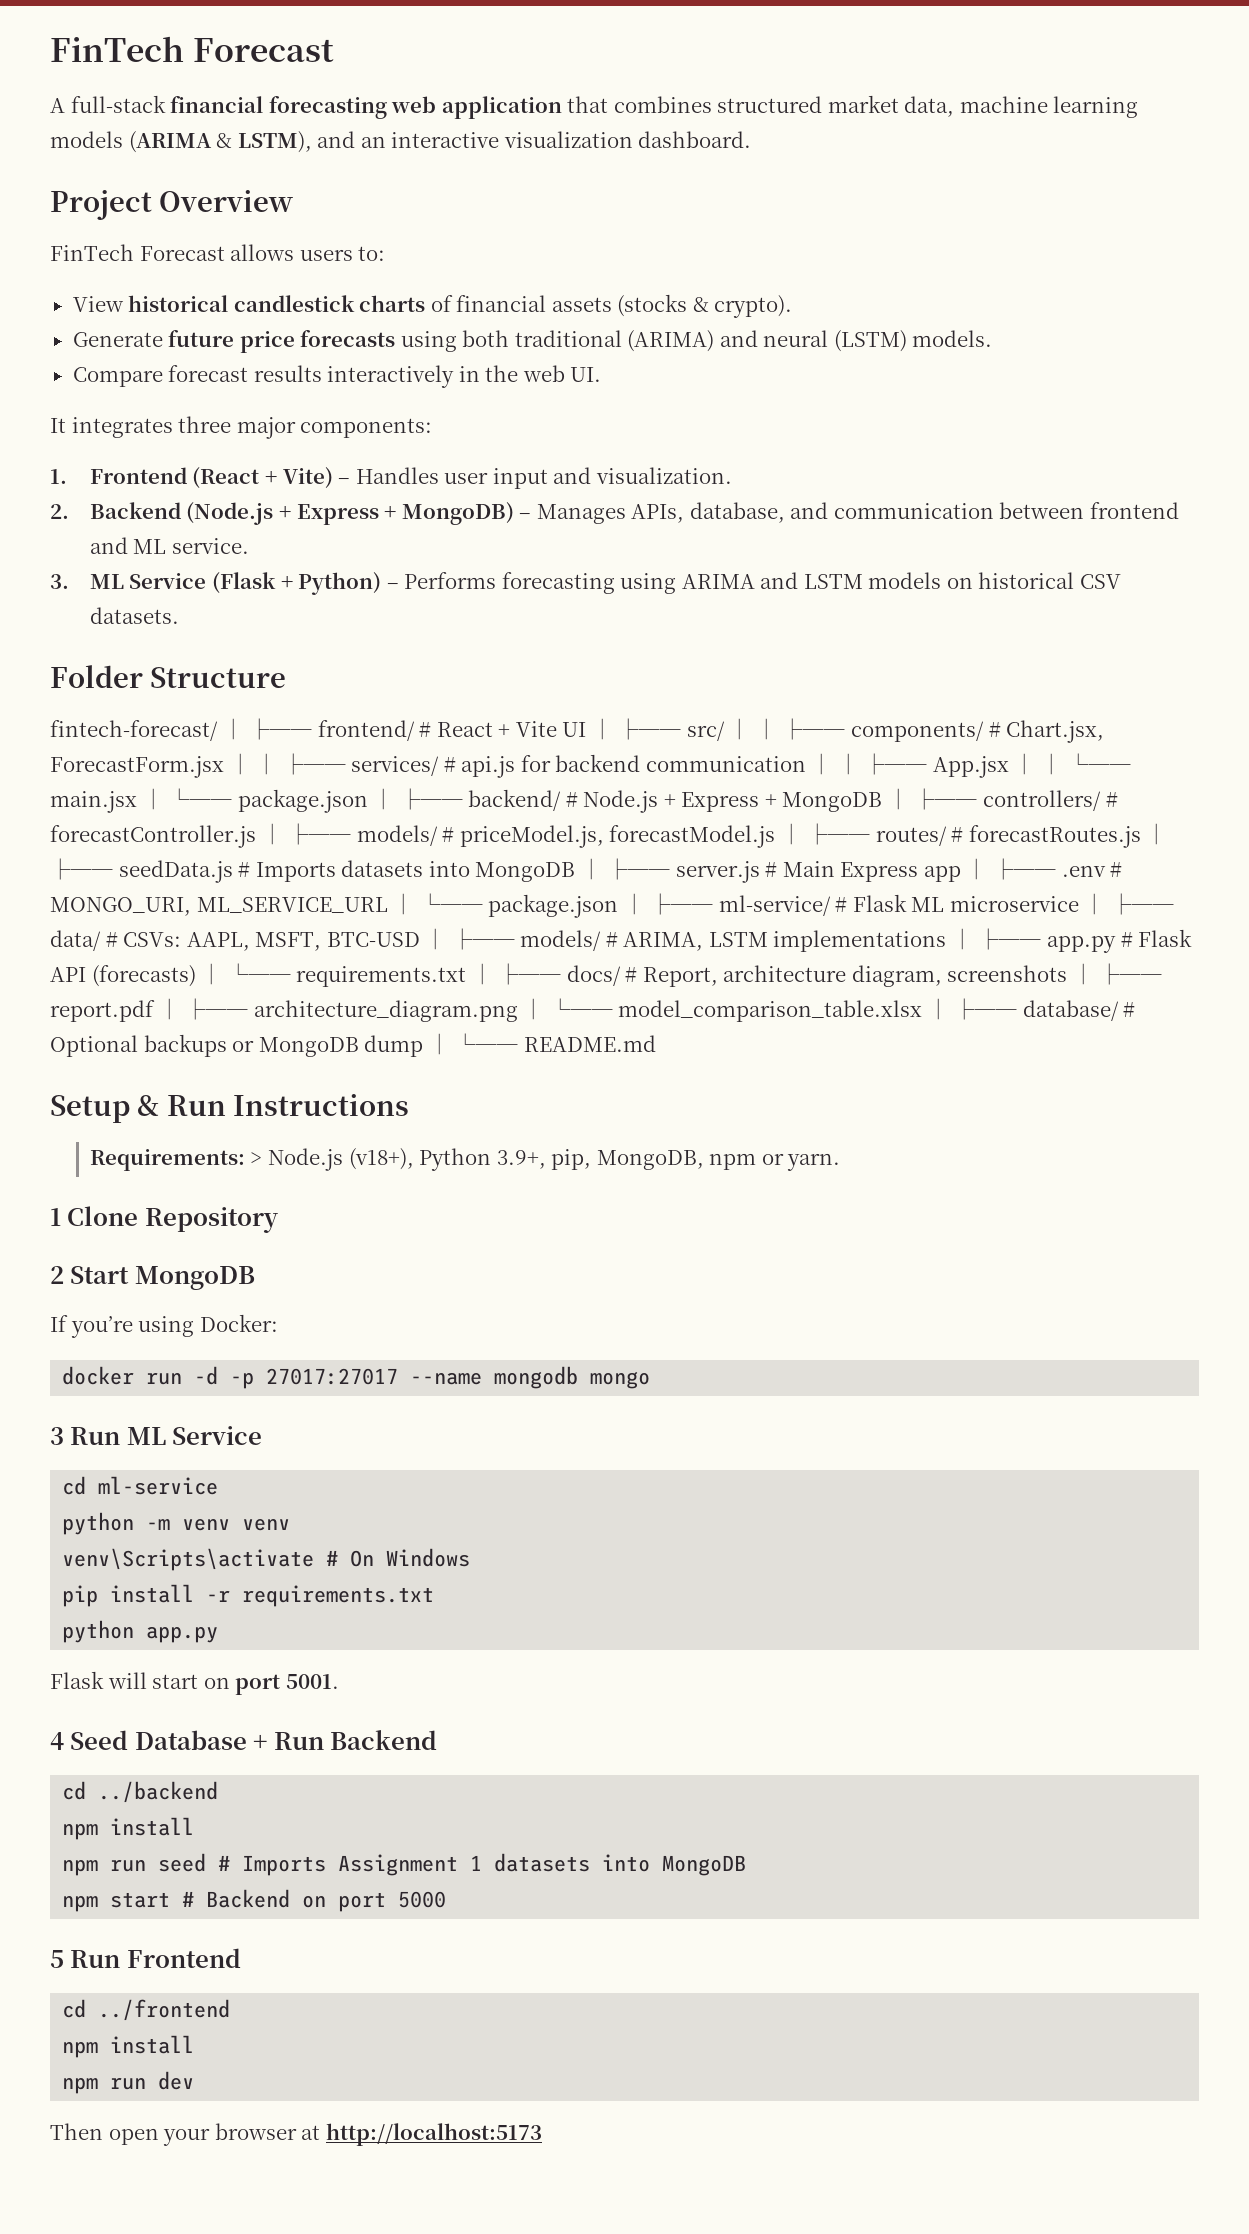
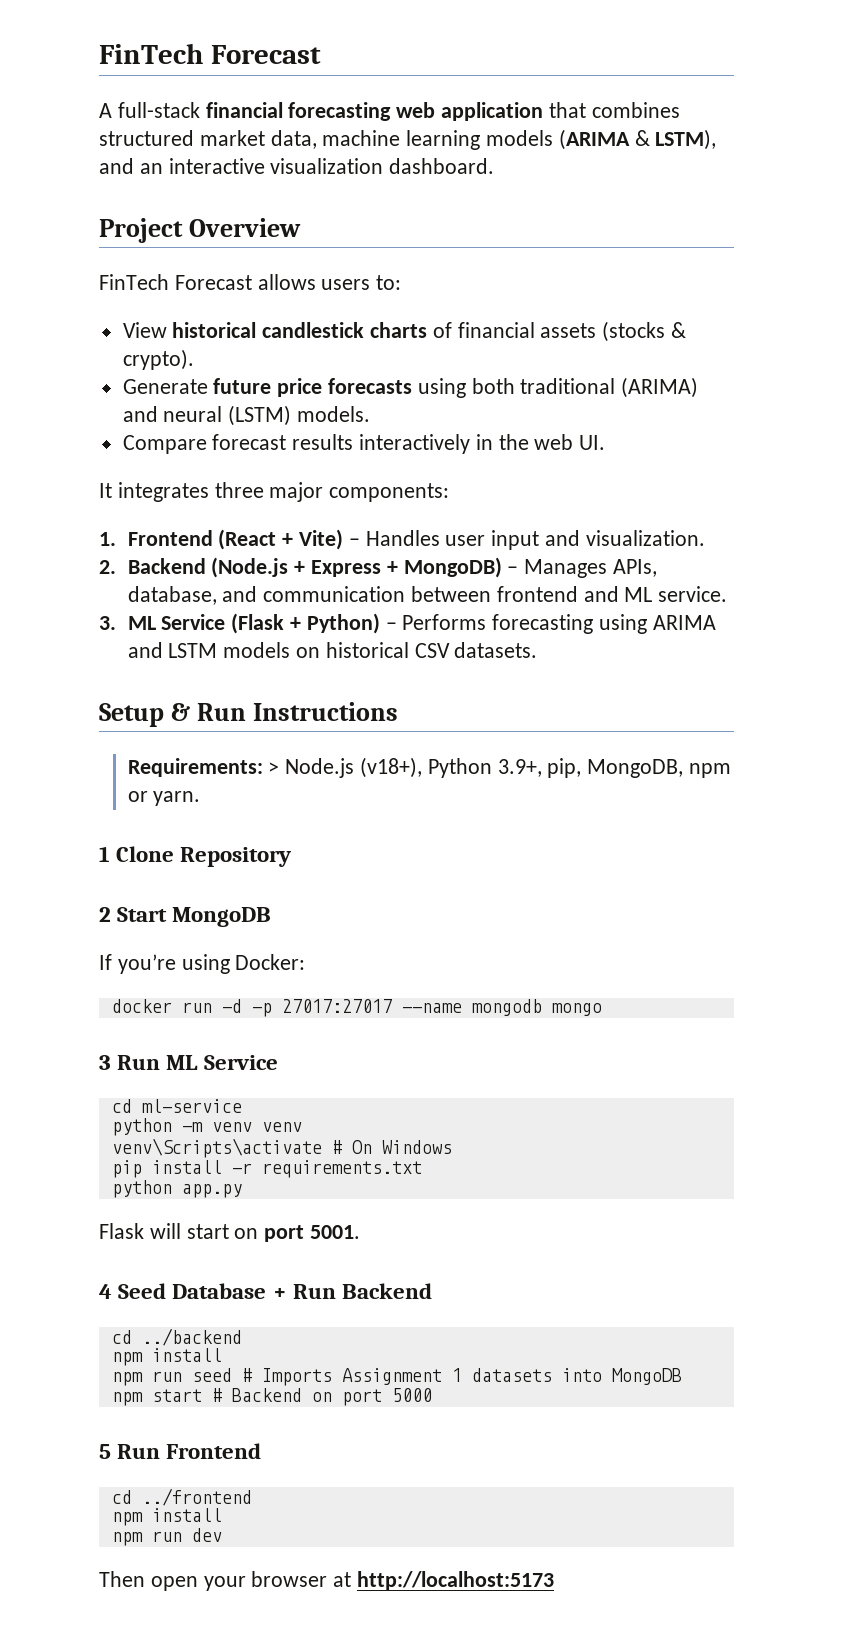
- Folder Structure
- fintech-forecast/ │ ├── frontend/ # React + Vite UI │ ├── src/ │ │ ├── components/ # Chart.jsx, ForecastForm.jsx │ │ ├── services/ # api.js for backend communication │ │ ├── App.jsx │ │ └── main.jsx │ └── package.json │ ├── backend/ # Node.js + Express + MongoDB │ ├── controllers/ # forecastController.js │ ├── models/ # priceModel.js, forecastModel.js │ ├── routes/ # forecastRoutes.js │ ├── seedData.js # Imports datasets into MongoDB │ ├── server.js # Main Express app │ ├── .env # MONGO_URI, ML_SERVICE_URL │ └── package.json │ ├── ml-service/ # Flask ML microservice │ ├── data/ # CSVs: AAPL, MSFT, BTC-USD │ ├── models/ # ARIMA, LSTM implementations │ ├── app.py # Flask API (forecasts) │ └── requirements.txt │ ├── docs/ # Report, architecture diagram, screenshots │ ├── report.pdf │ ├── architecture_diagram.png │ └── model_comparison_table.xlsx │ ├── database/ # Optional backups or MongoDB dump │ └── README.md

